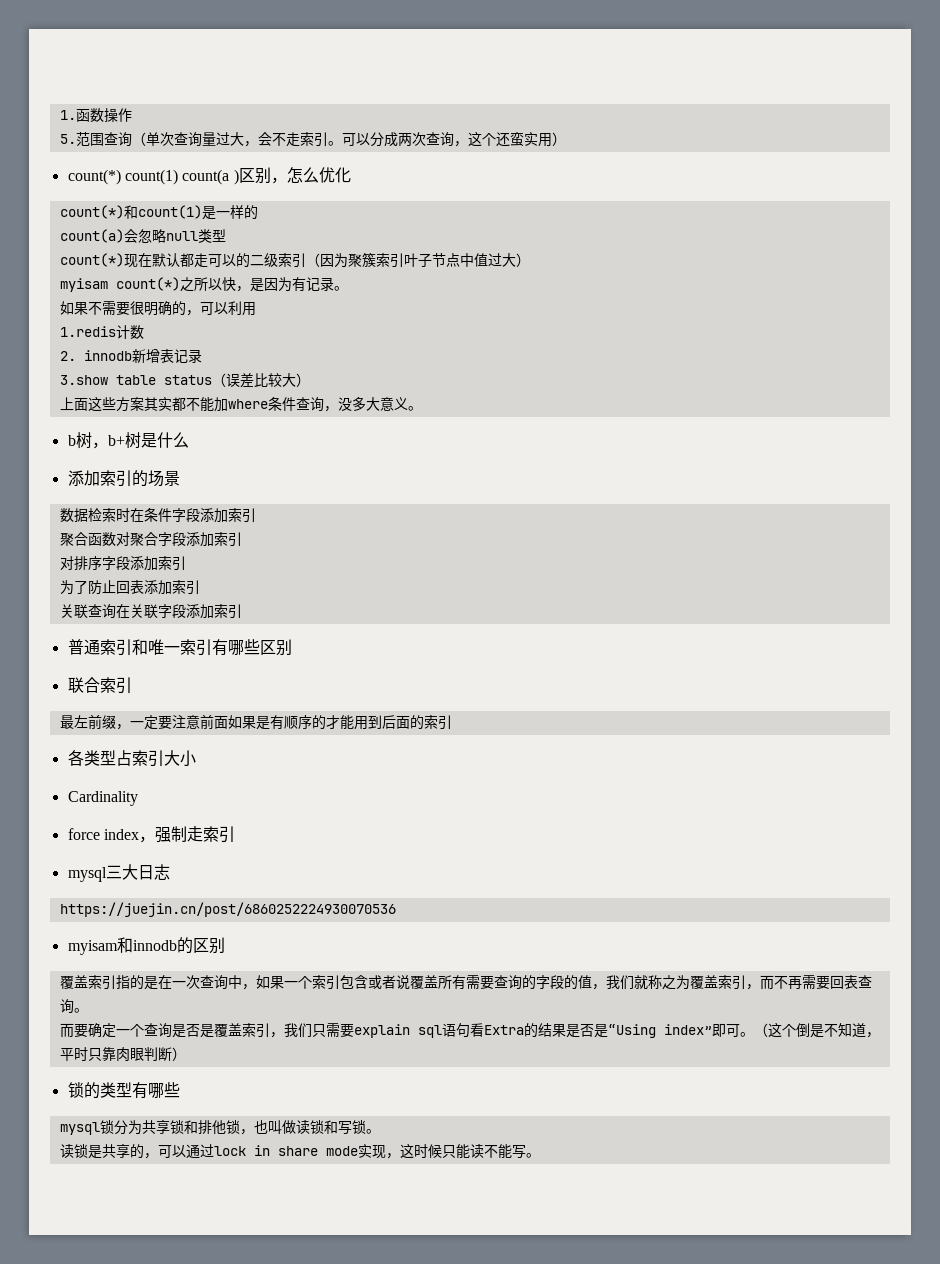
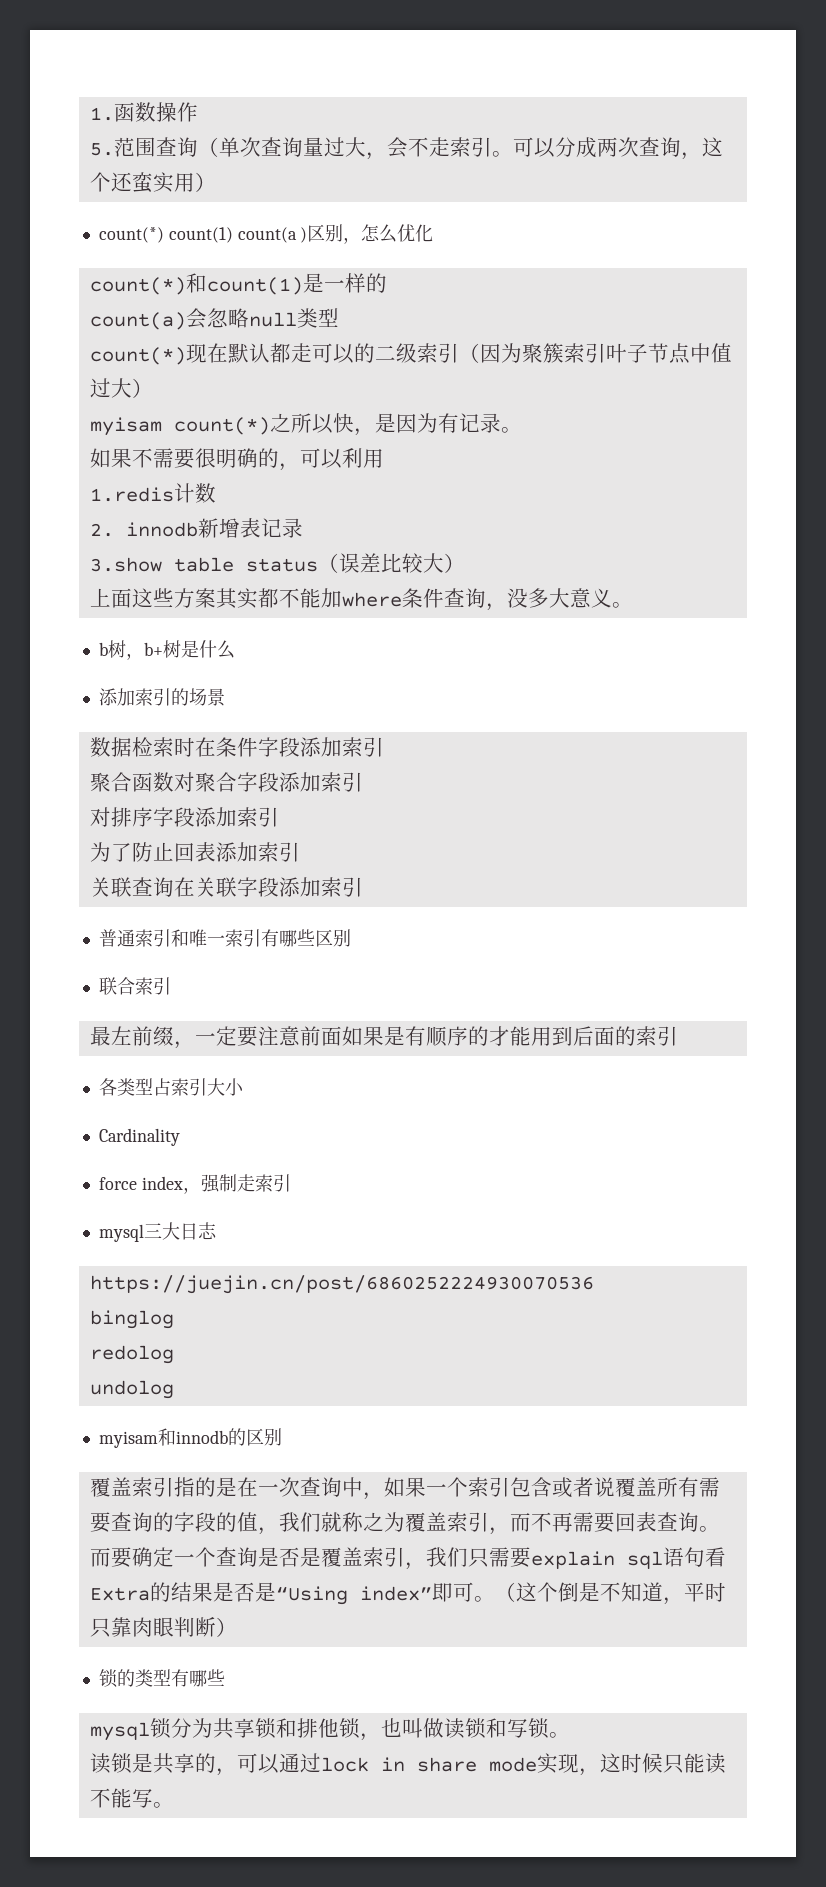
+ binglog
+ redolog
+ undolog

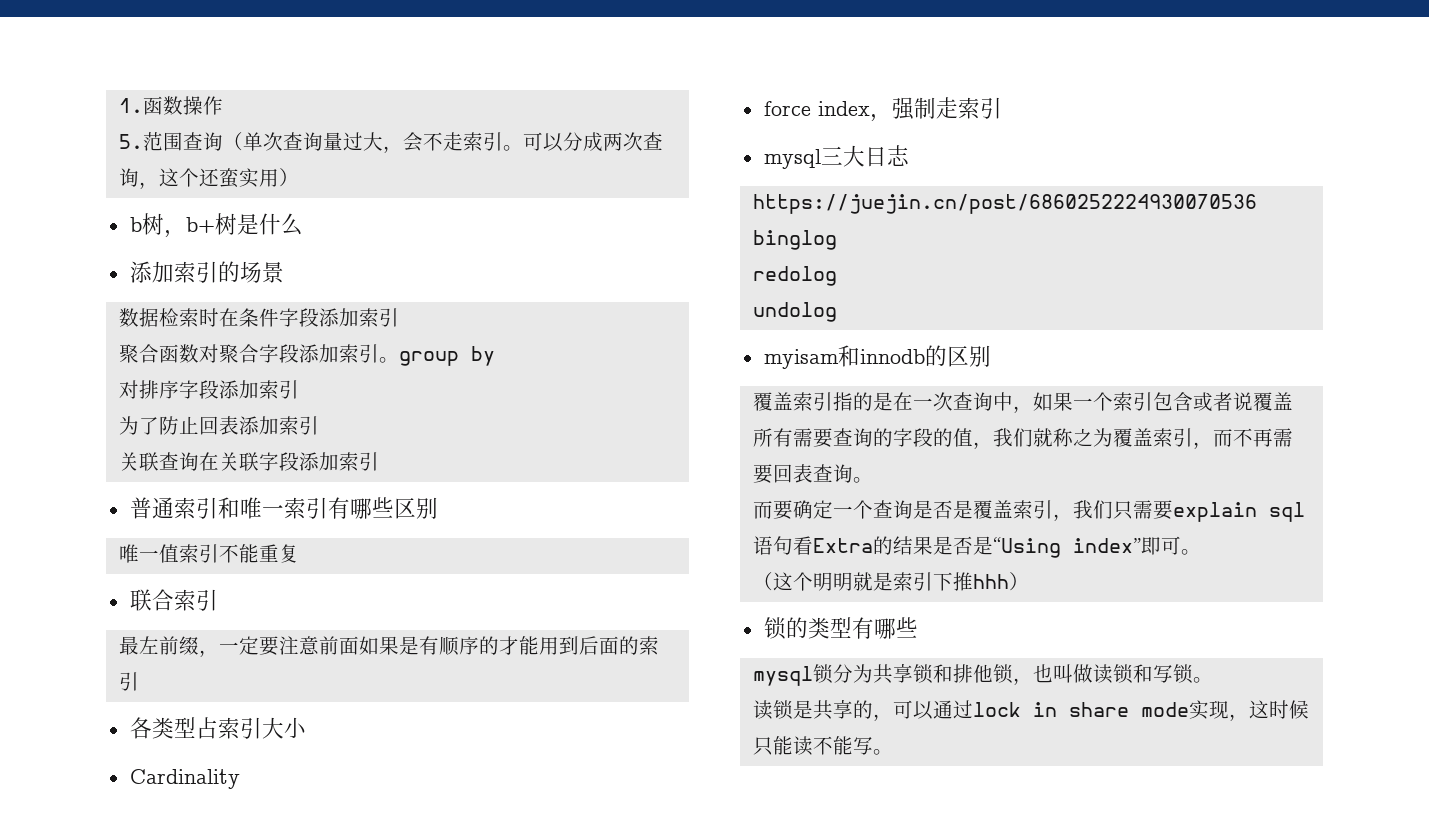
- count(*) count(1) count(a )区别，怎么优化
- count(*)和count(1)是一样的
- count(a)会忽略null类型
- count(*)现在默认都走可以的二级索引（因为聚簇索引叶子节点中值过大）
- myisam count(*)之所以快，是因为有记录。
- 如果不需要很明确的，可以利用
- 1.redis计数
- 2. innodb新增表记录
- 3.show table status（误差比较大）
- 上面这些方案其实都不能加where条件查询，没多大意义。
- 聚合函数对聚合字段添加索引
+ 聚合函数对聚合字段添加索引。group by
+ 唯一值索引不能重复
- 而要确定一个查询是否是覆盖索引，我们只需要explain sql语句看Extra的结果是否是“Using index”即可。（这个倒是不知道，平时只靠肉眼判断）
+ 而要确定一个查询是否是覆盖索引，我们只需要explain sql语句看Extra的结果是否是“Using index”即可。
+ （这个明明就是索引下推hhh）

